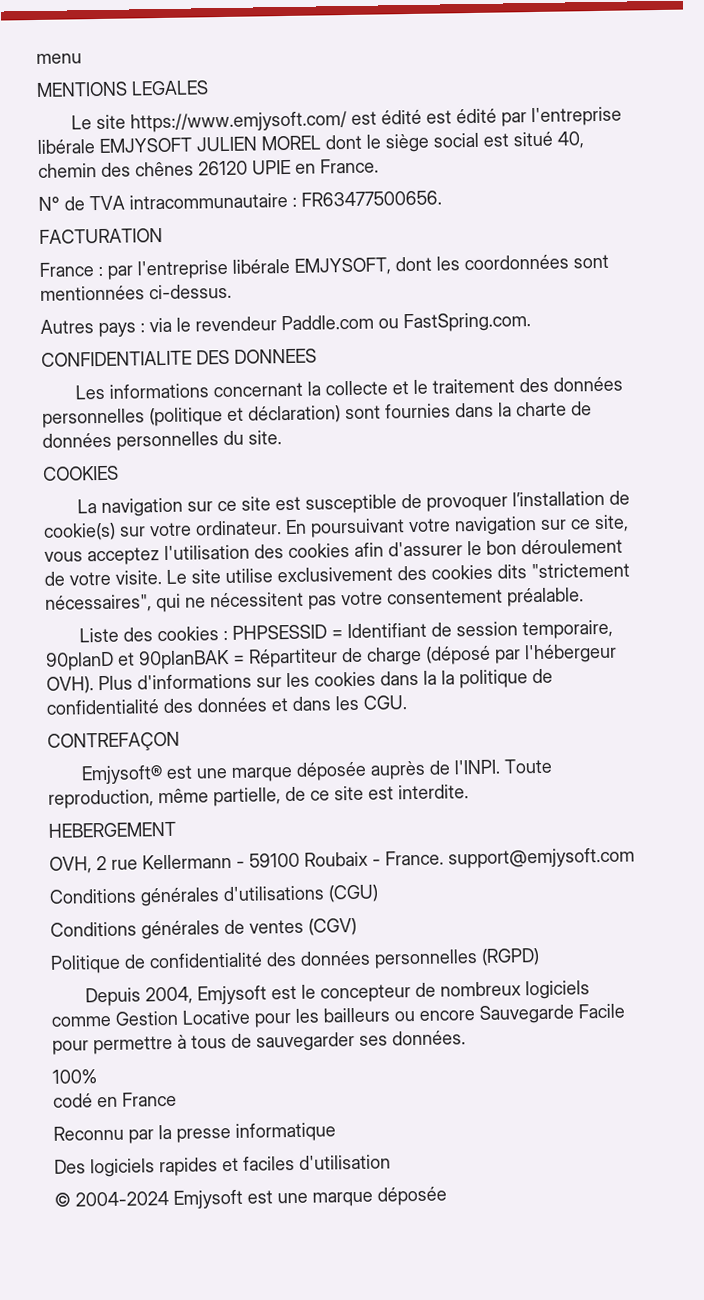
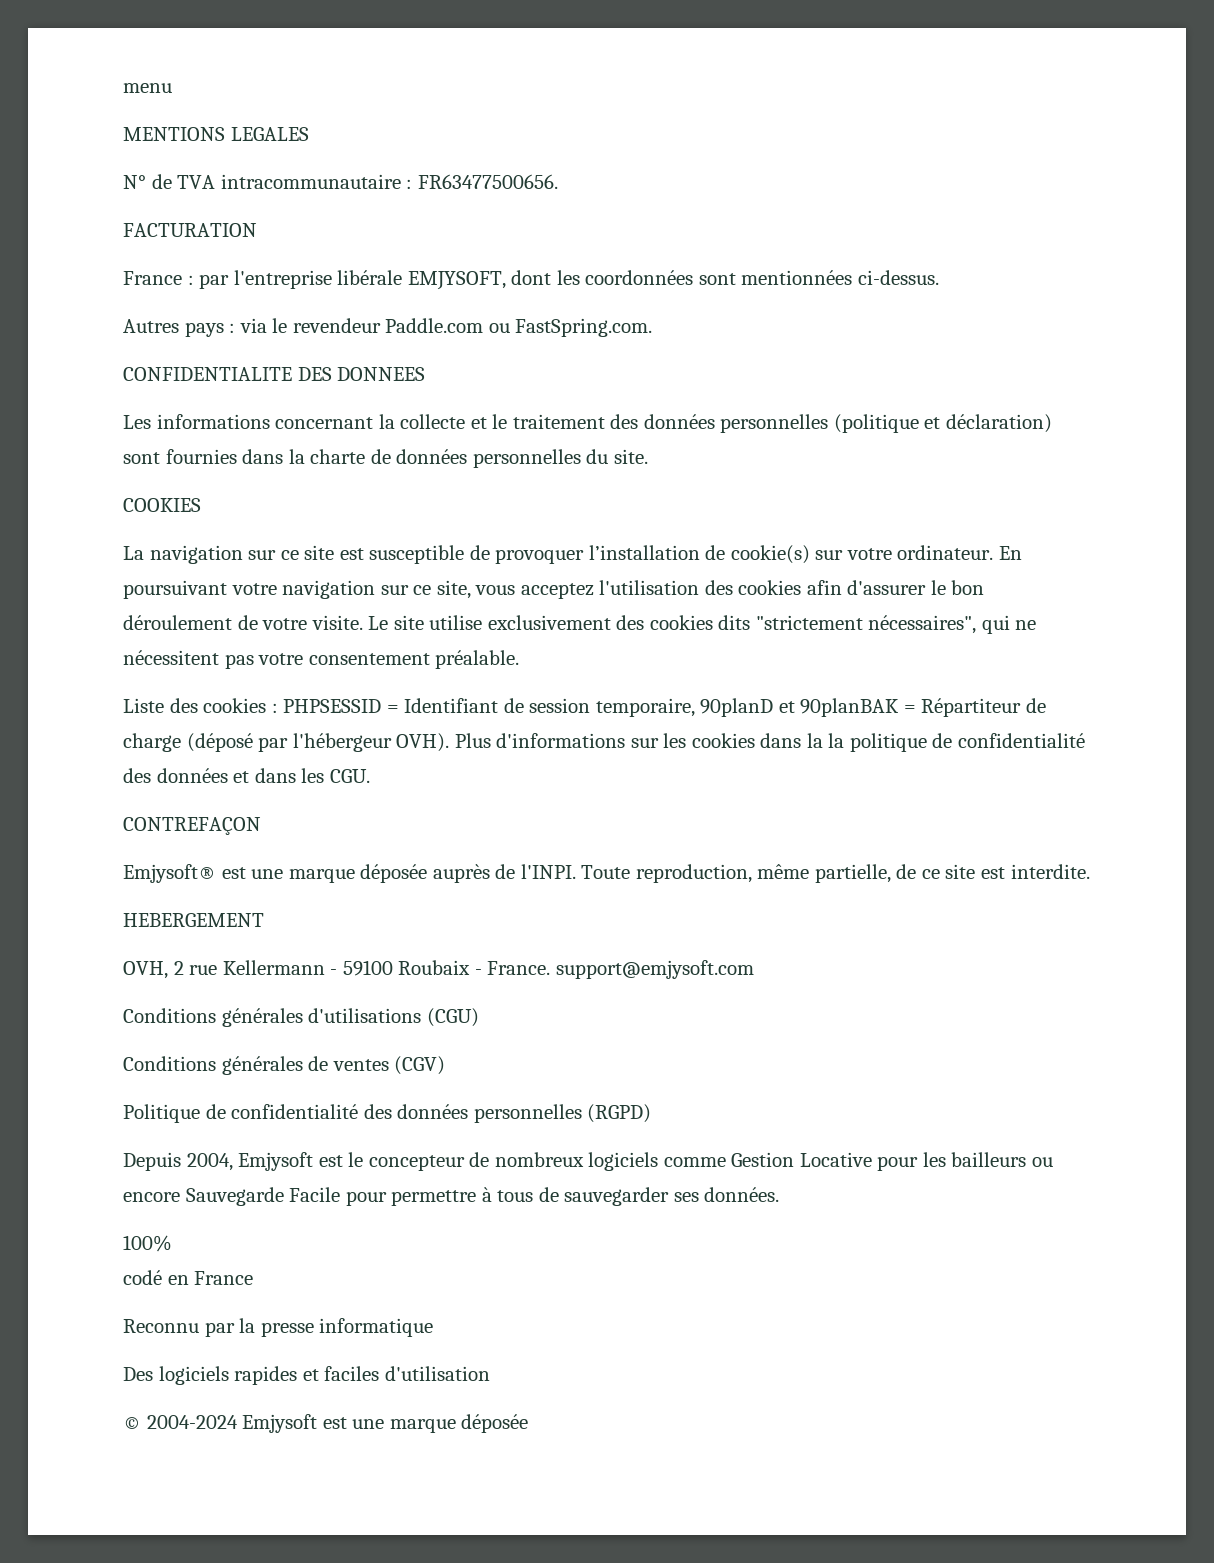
- Le site https://www.emjysoft.com/ est édité est édité par l'entreprise libérale EMJYSOFT JULIEN MOREL dont le siège social est situé 40, chemin des chênes 26120 UPIE en France.

